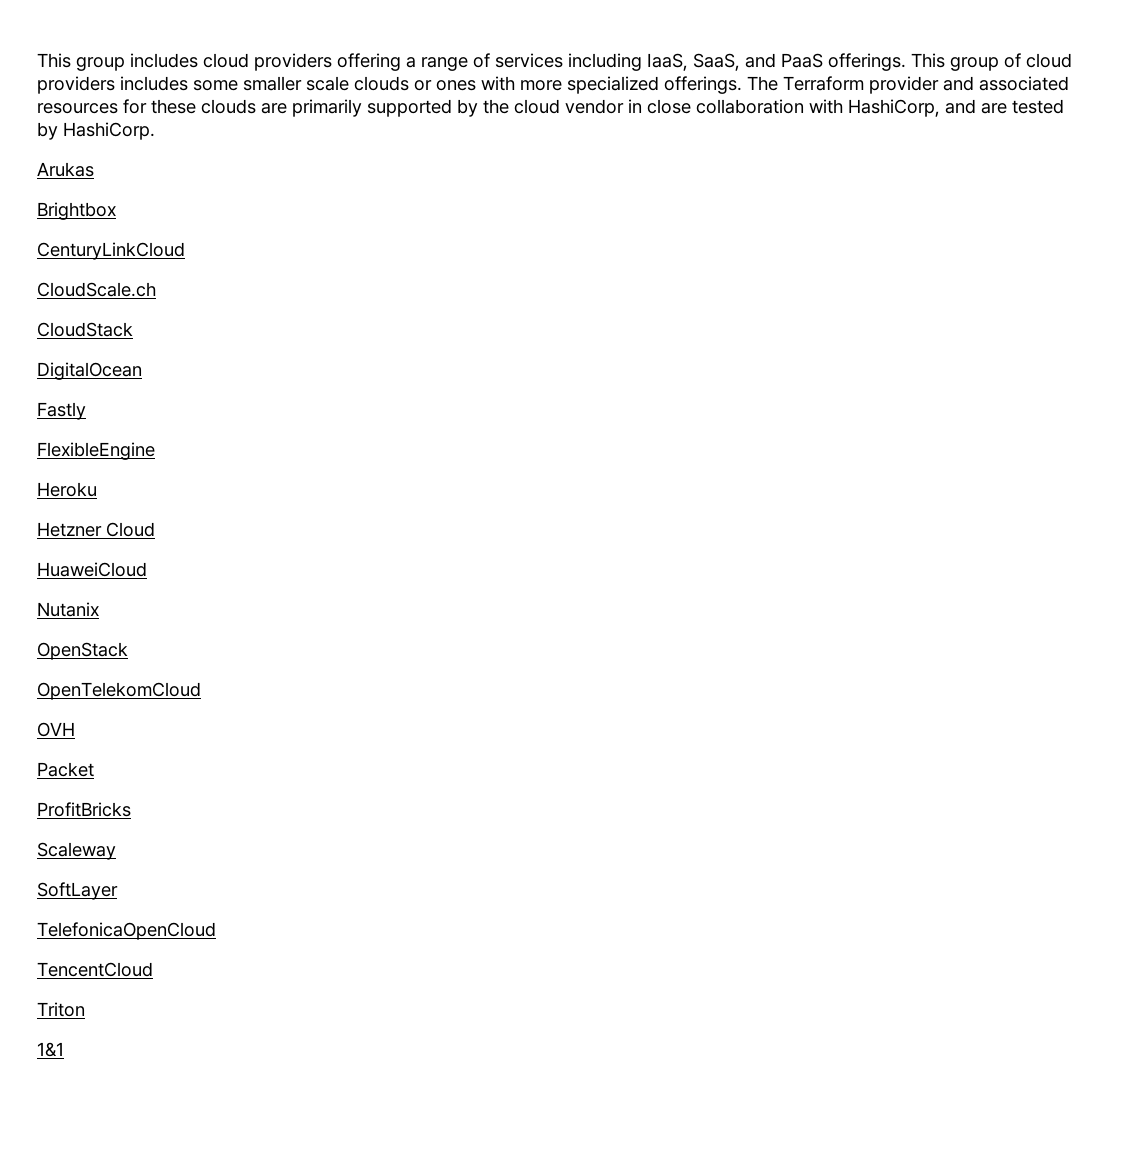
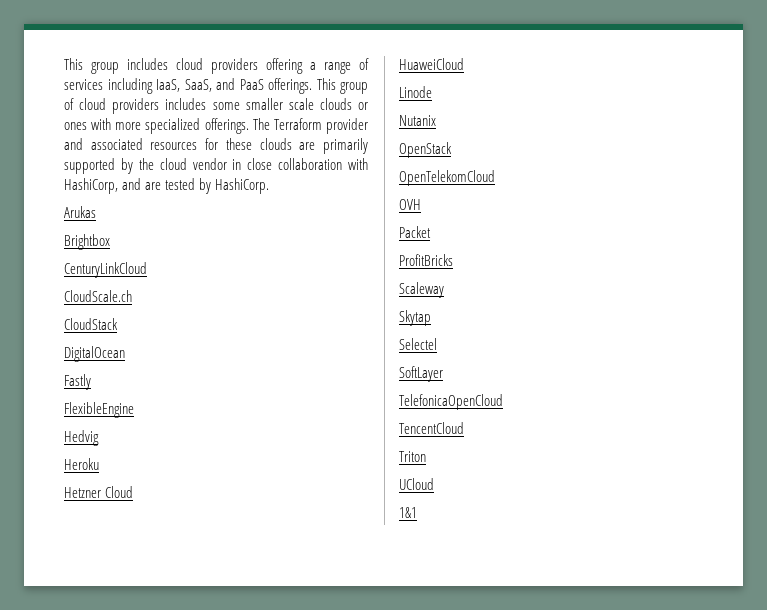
+ Hedvig
+ Linode
+ Skytap
+ Selectel
+ UCloud

